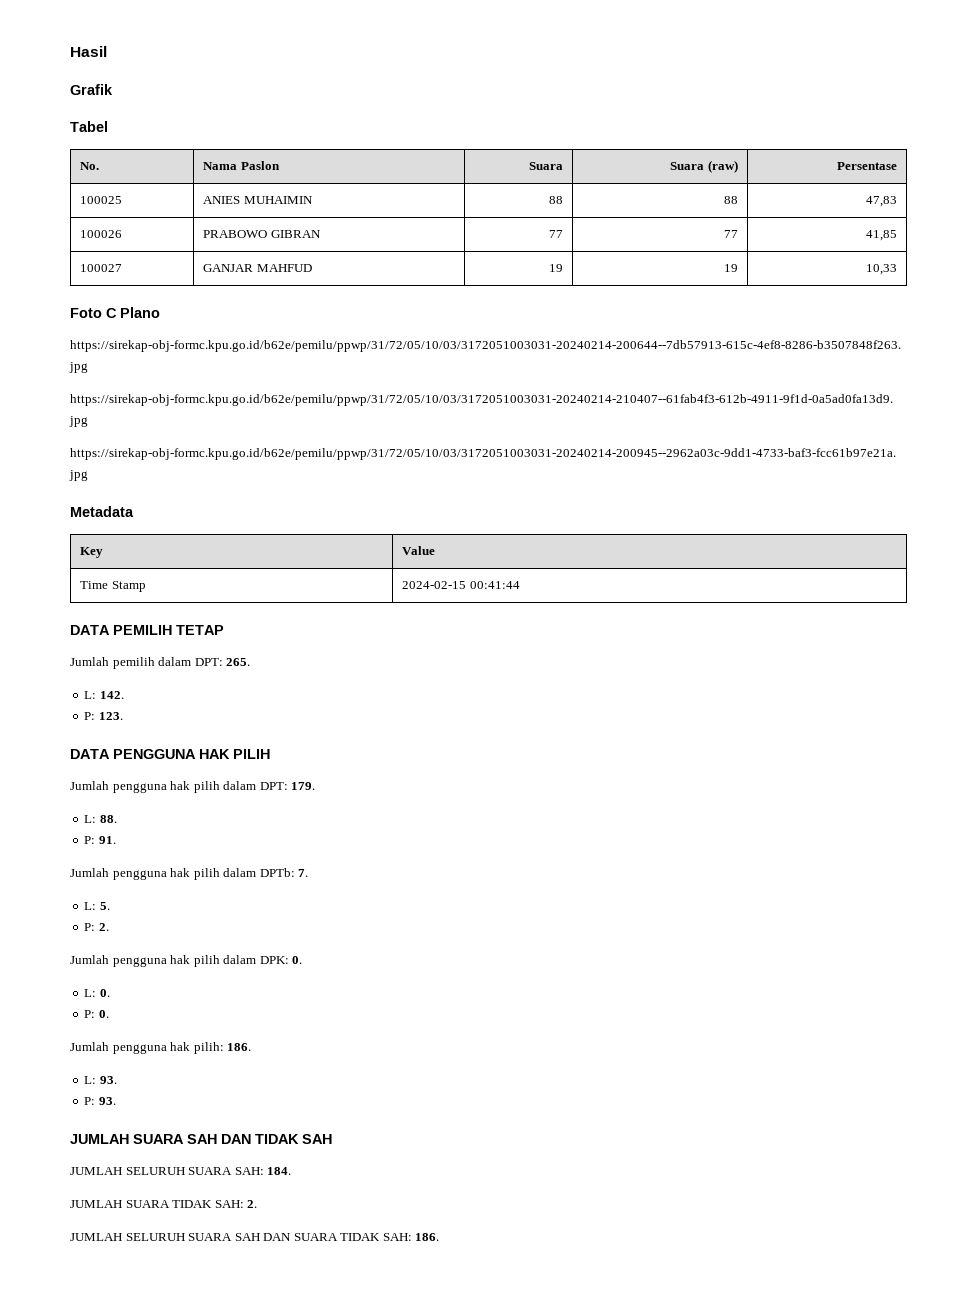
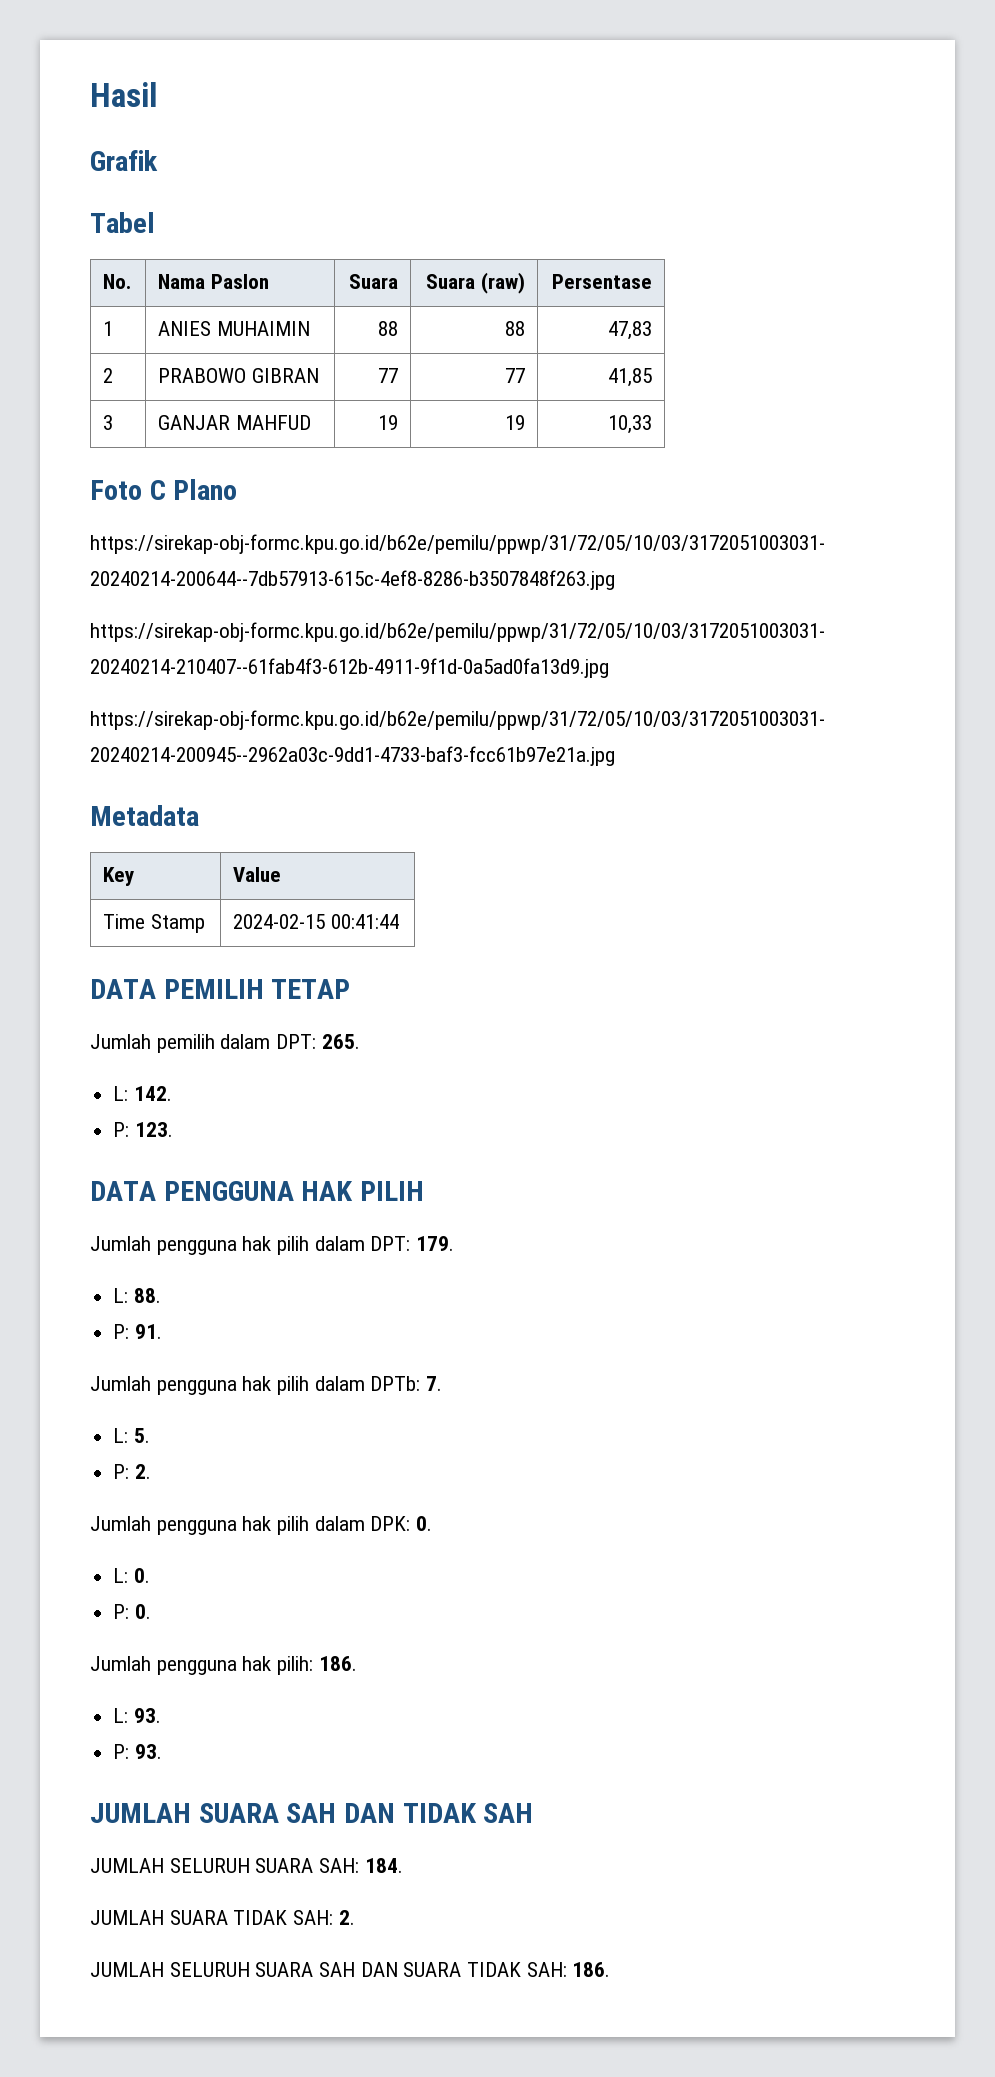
- 100025 | ANIES MUHAIMIN | 88 | 88 | 47,83
+ 1 | ANIES MUHAIMIN | 88 | 88 | 47,83
- 100026 | PRABOWO GIBRAN | 77 | 77 | 41,85
+ 2 | PRABOWO GIBRAN | 77 | 77 | 41,85
- 100027 | GANJAR MAHFUD | 19 | 19 | 10,33
+ 3 | GANJAR MAHFUD | 19 | 19 | 10,33

